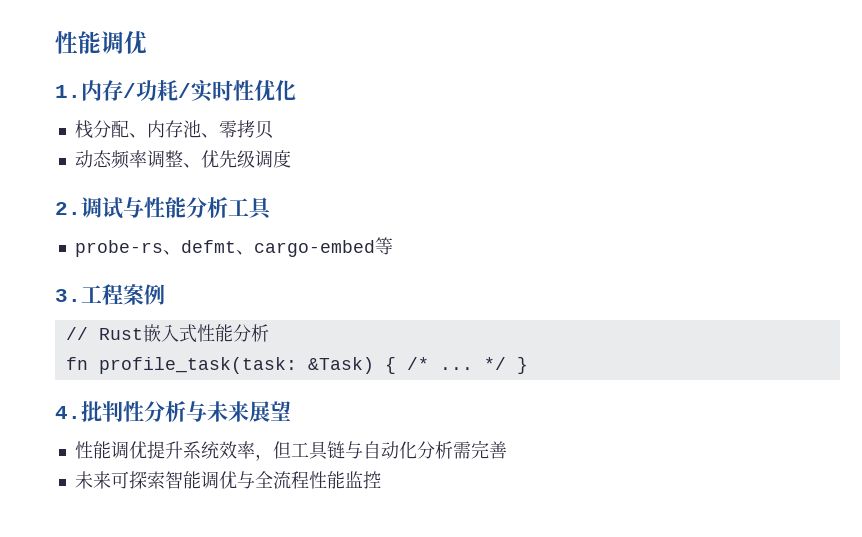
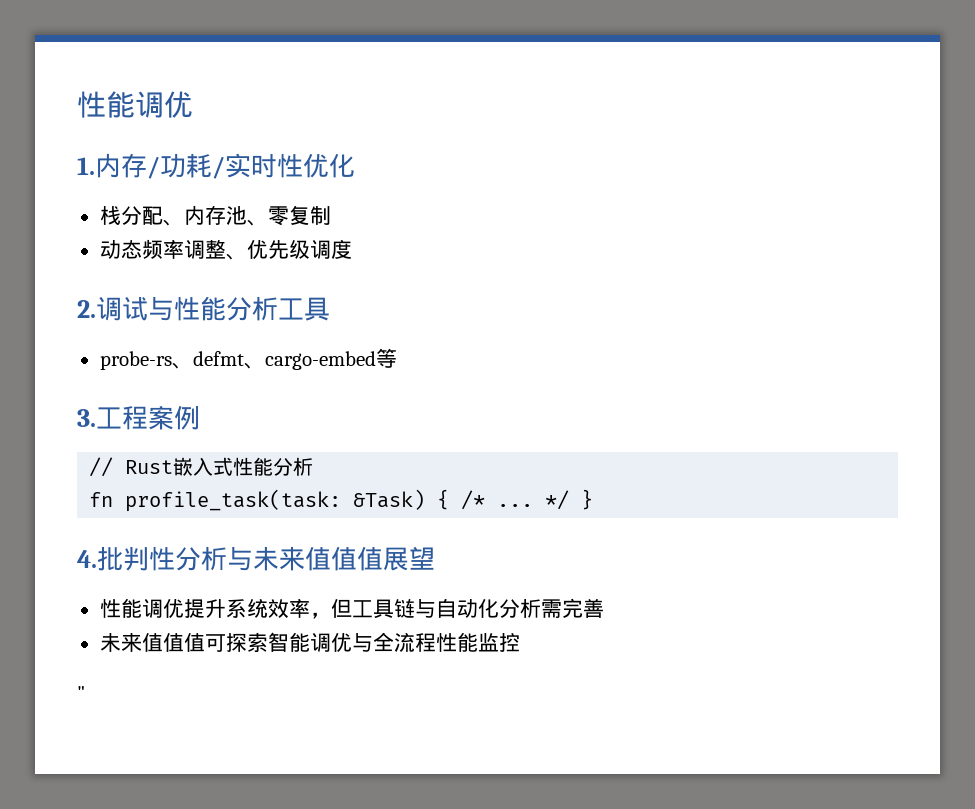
- 栈分配、内存池、零拷贝
+ 栈分配、内存池、零复制
- 4.批判性分析与未来展望
+ 4.批判性分析与未来值值值展望
- 未来可探索智能调优与全流程性能监控
+ 未来值值值可探索智能调优与全流程性能监控
+ "

